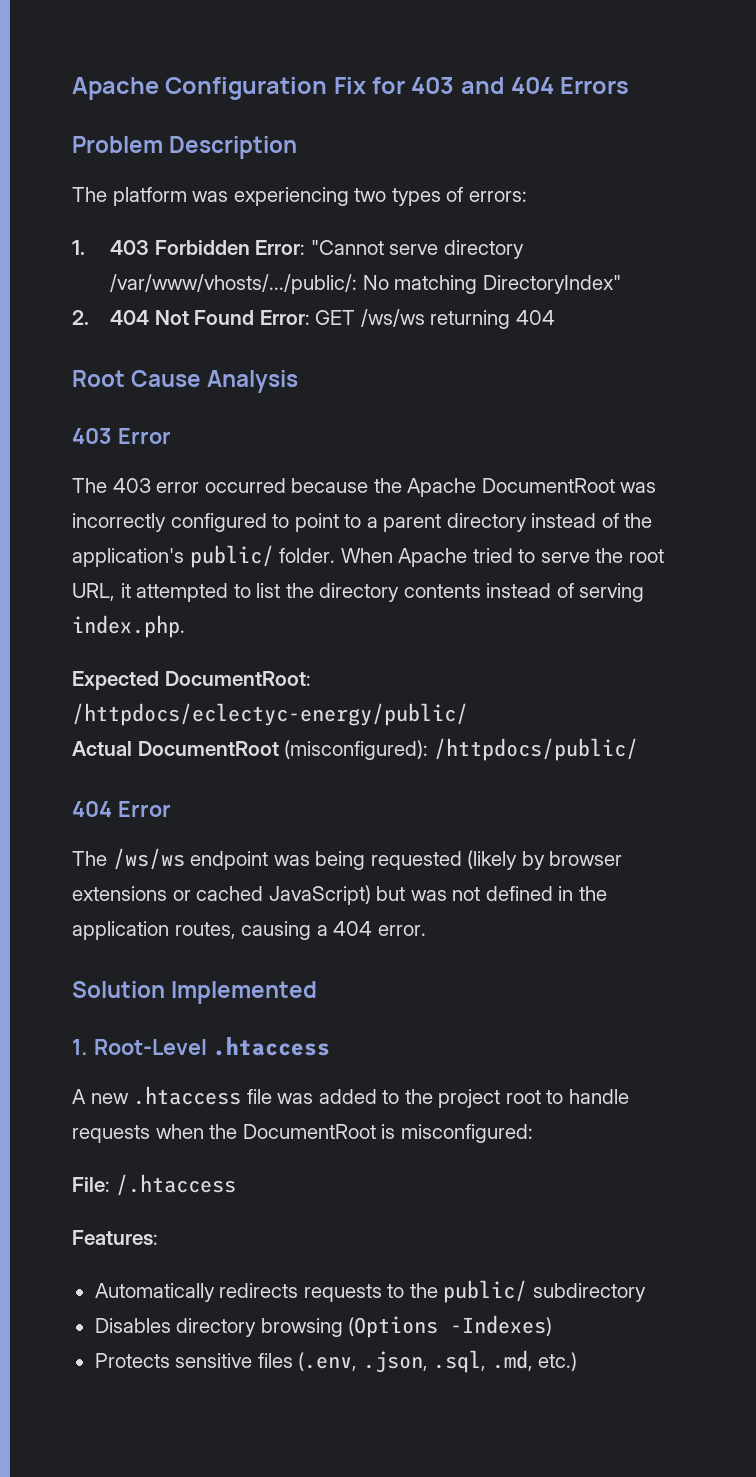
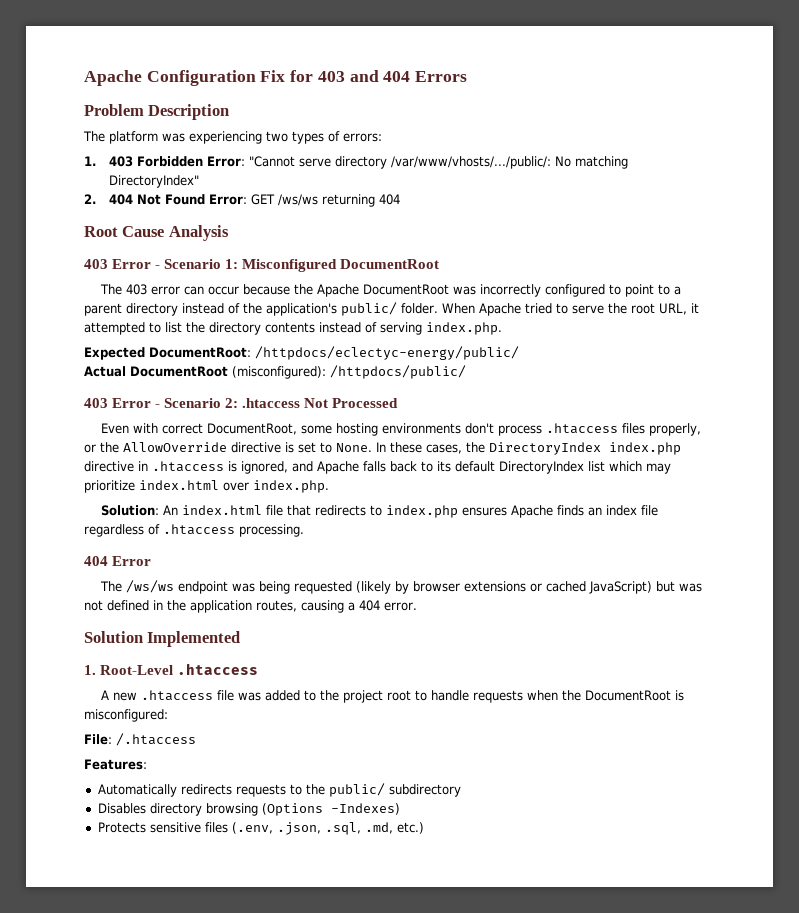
- 403 Error
+ 403 Error - Scenario 1: Misconfigured DocumentRoot
- The 403 error occurred because the Apache DocumentRoot was incorrectly configured to point to a parent directory instead of the application's public/ folder.
+ The 403 error can occur because the Apache DocumentRoot was incorrectly configured to point to a parent directory instead of the application's public/ folder.
+ 403 Error - Scenario 2: .htaccess Not Processed
+ Even with correct DocumentRoot, some hosting environments don't process .htaccess files properly, or the AllowOverride directive is set to None. In these cases, the DirectoryIndex index.php directive in .htaccess is ignored, and Apache falls back to its default DirectoryIndex list which may prioritize index.html over index.php.
+ Solution: An index.html file that redirects to index.php ensures Apache finds an index file regardless of .htaccess processing.

